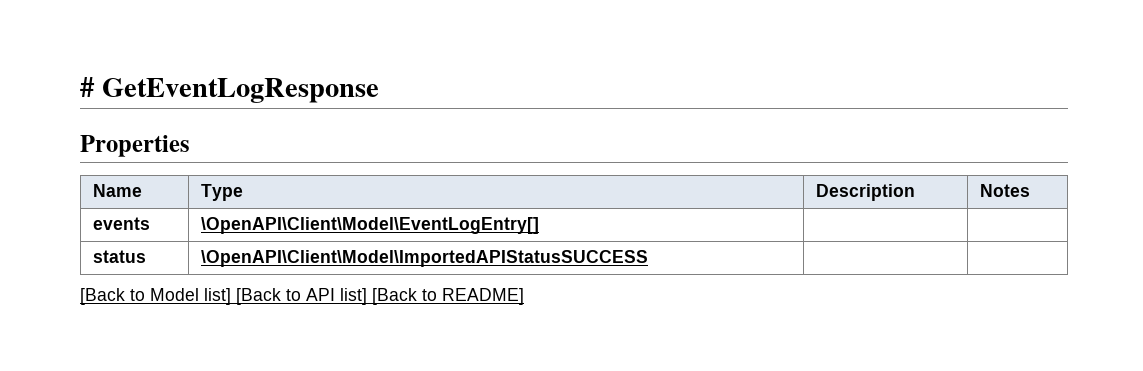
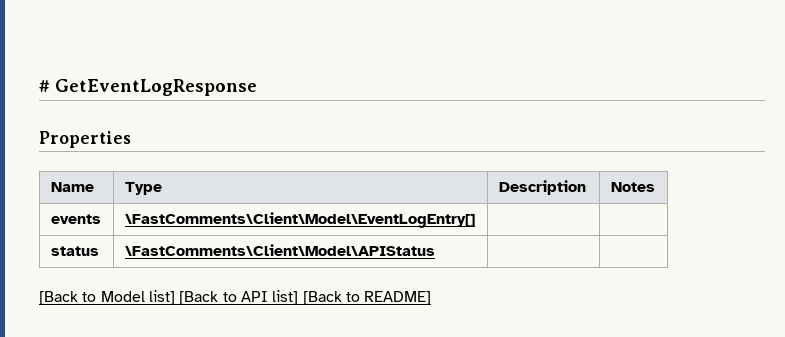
- events | \OpenAPI\Client\Model\EventLogEntry[] | |
+ events | \FastComments\Client\Model\EventLogEntry[] | |
- status | \OpenAPI\Client\Model\ImportedAPIStatusSUCCESS | |
+ status | \FastComments\Client\Model\APIStatus | |

